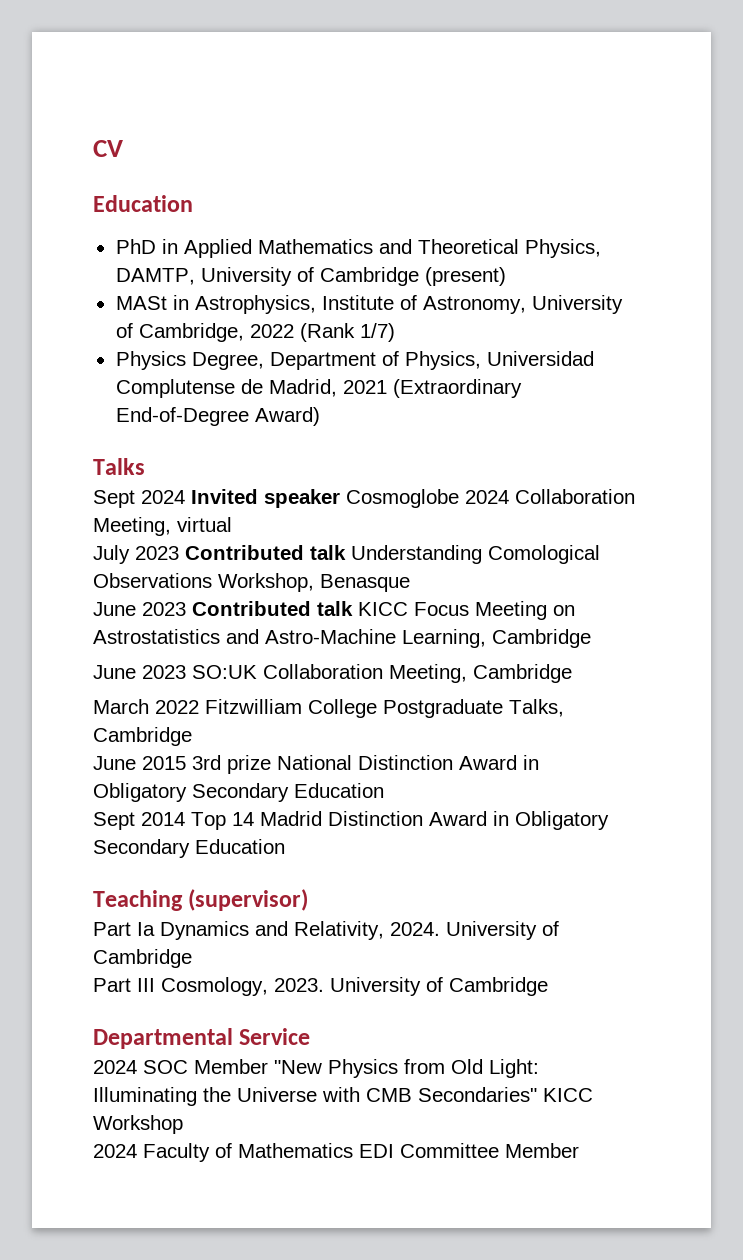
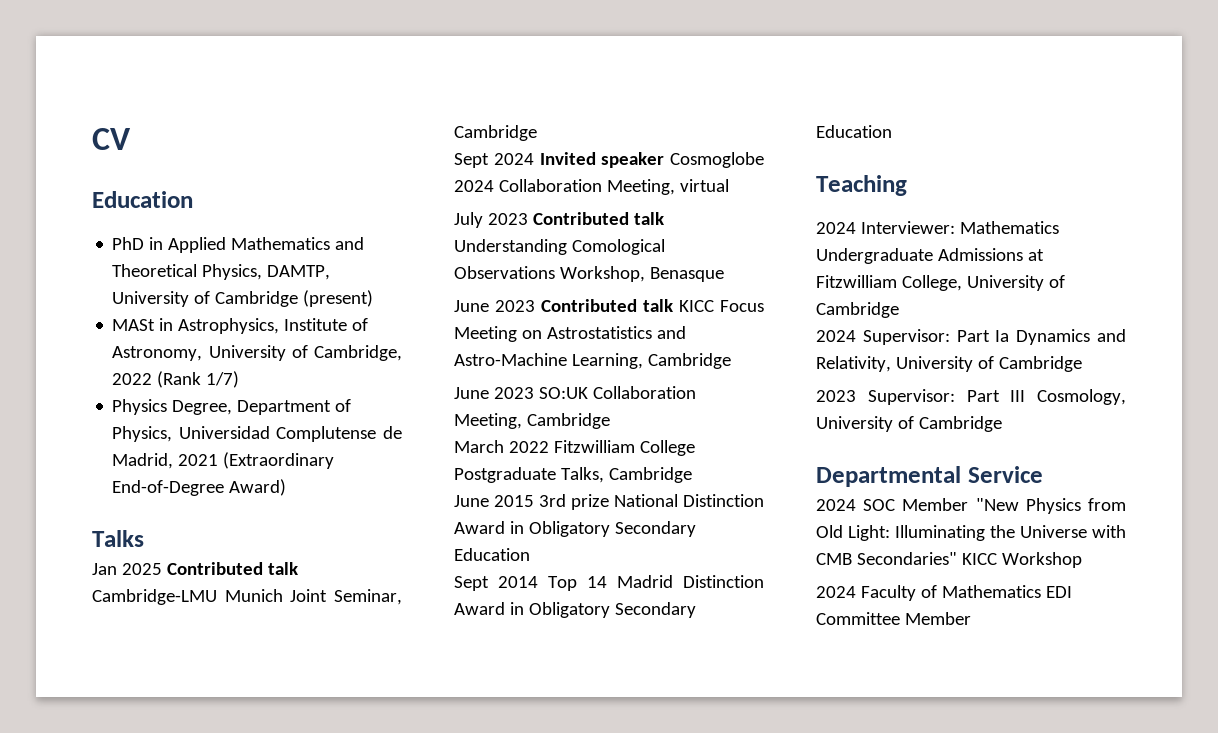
+ Jan 2025 Contributed talk Cambridge-LMU Munich Joint Seminar, Cambridge
- Teaching (supervisor)
- Part Ia Dynamics and Relativity, 2024. University of Cambridge
- Part III Cosmology, 2023. University of Cambridge
+ Teaching
+ 2024 Interviewer: Mathematics Undergraduate Admissions at Fitzwilliam College, University of Cambridge
+ 2024 Supervisor: Part Ia Dynamics and Relativity, University of Cambridge
+ 2023 Supervisor: Part III Cosmology, University of Cambridge

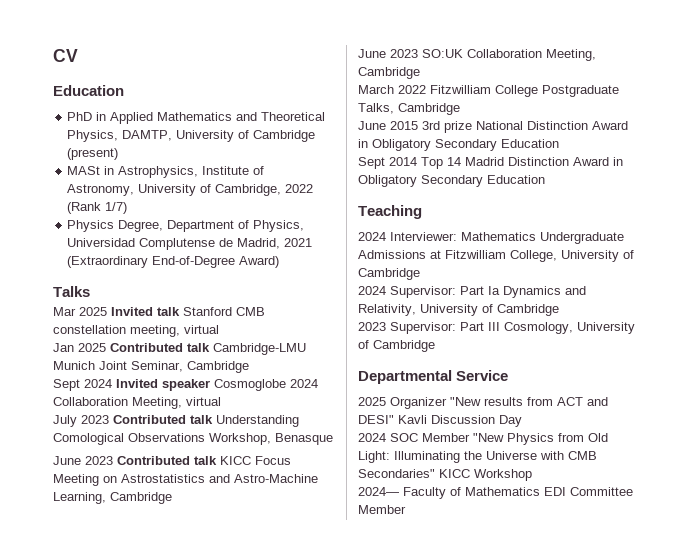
+ Mar 2025 Invited talk Stanford CMB constellation meeting, virtual
+ 2025 Organizer "New results from ACT and DESI" Kavli Discussion Day
- 2024 Faculty of Mathematics EDI Committee Member
+ 2024— Faculty of Mathematics EDI Committee Member

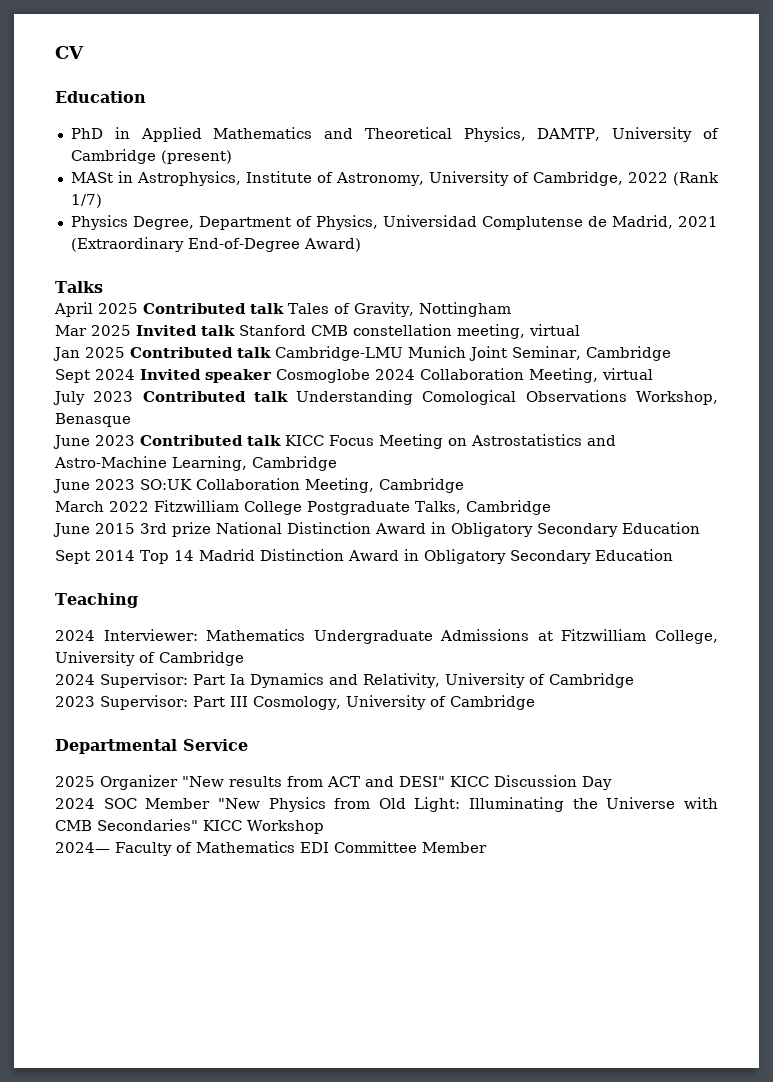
+ April 2025 Contributed talk Tales of Gravity, Nottingham
- 2025 Organizer "New results from ACT and DESI" Kavli Discussion Day
+ 2025 Organizer "New results from ACT and DESI" KICC Discussion Day

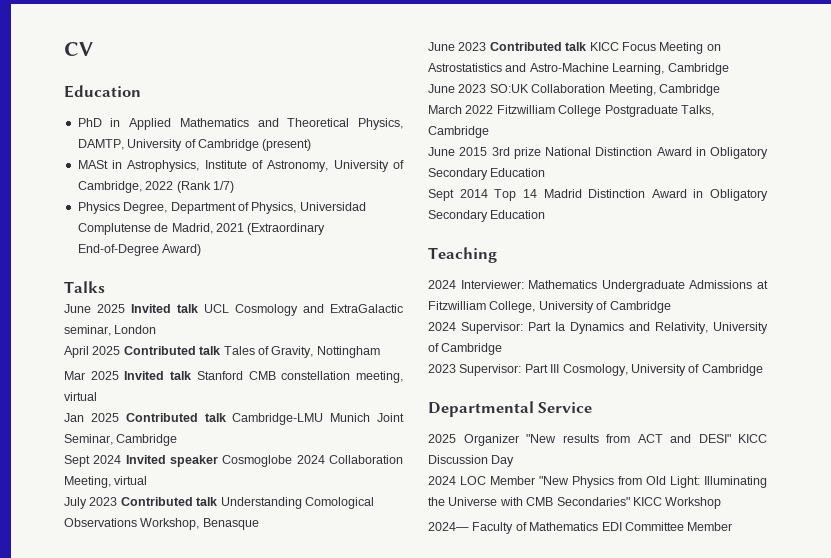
+ June 2025 Invited talk UCL Cosmology and ExtraGalactic seminar, London
- 2024 SOC Member "New Physics from Old Light: Illuminating the Universe with CMB Secondaries" KICC Workshop
+ 2024 LOC Member "New Physics from Old Light: Illuminating the Universe with CMB Secondaries" KICC Workshop

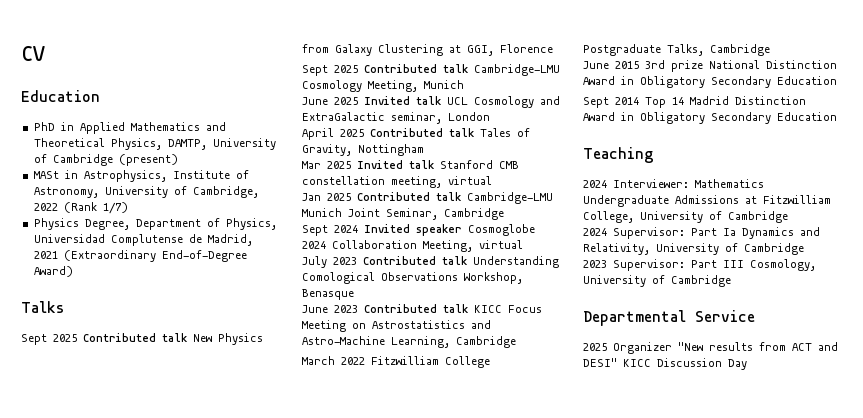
+ Sept 2025 Contributed talk New Physics from Galaxy Clustering at GGI, Florence
+ Sept 2025 Contributed talk Cambridge-LMU Cosmology Meeting, Munich
- June 2023 SO:UK Collaboration Meeting, Cambridge
- 2024 LOC Member "New Physics from Old Light: Illuminating the Universe with CMB Secondaries" KICC Workshop
- 2024— Faculty of Mathematics EDI Committee Member

